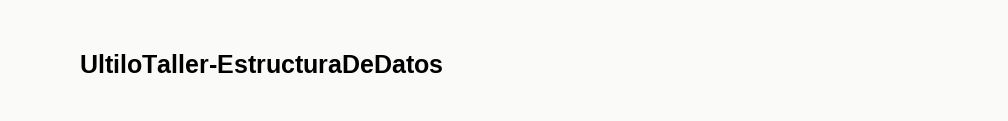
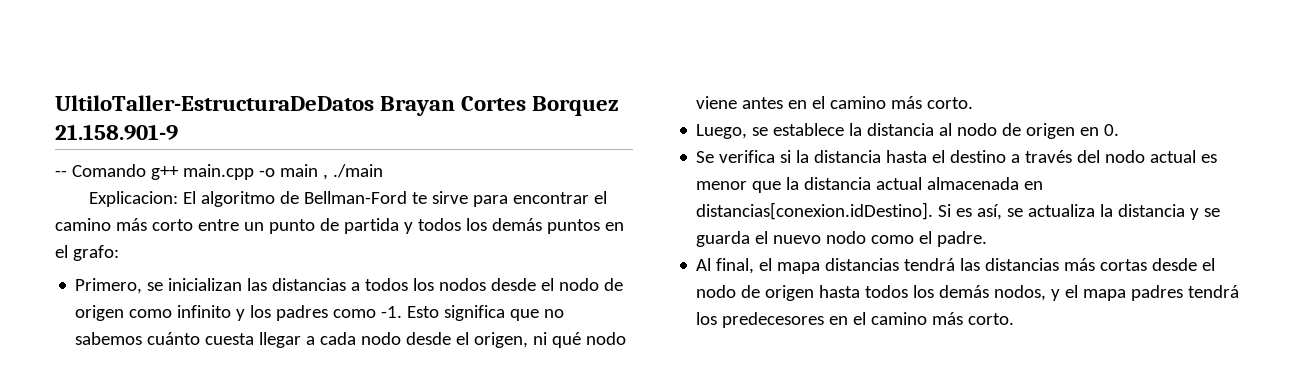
- UltiloTaller-EstructuraDeDatos
+ UltiloTaller-EstructuraDeDatos Brayan Cortes Borquez 21.158.901-9
+ -- Comando g++ main.cpp -o main , ./main
+ Explicacion: El algoritmo de Bellman-Ford te sirve para encontrar el camino más corto entre un punto de partida y todos los demás puntos en el grafo:
+ Primero, se inicializan las distancias a todos los nodos desde el nodo de origen como infinito y los padres como -1. Esto significa que no sabemos cuánto cuesta llegar a cada nodo desde el origen, ni qué nodo viene antes en el camino más corto.
+ Luego, se establece la distancia al nodo de origen en 0.
+ Se verifica si la distancia hasta el destino a través del nodo actual es menor que la distancia actual almacenada en distancias[conexion.idDestino]. Si es así, se actualiza la distancia y se guarda el nuevo nodo como el padre.
+ Al final, el mapa distancias tendrá las distancias más cortas desde el nodo de origen hasta todos los demás nodos, y el mapa padres tendrá los predecesores en el camino más corto.

